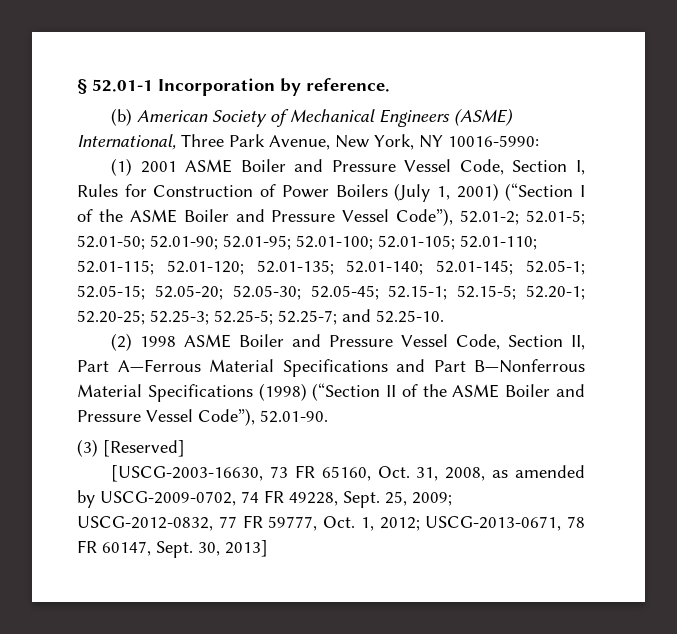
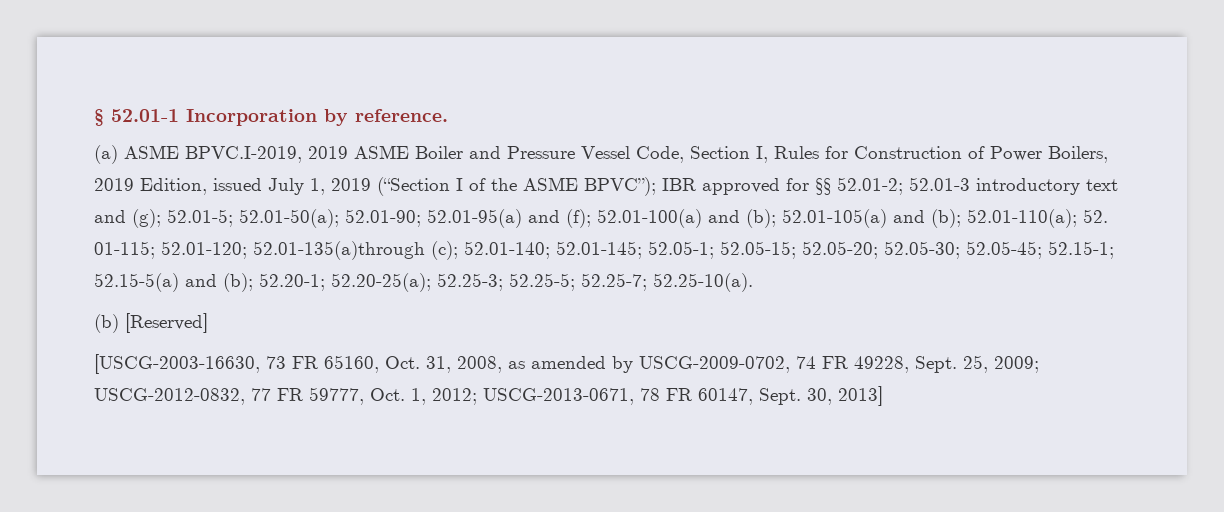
- (b) American Society of Mechanical Engineers (ASME) International, Three Park Avenue, New York, NY 10016-5990:
- (1) 2001 ASME Boiler and Pressure Vessel Code, Section I, Rules for Construction of Power Boilers (July 1, 2001) (“Section I of the ASME Boiler and Pressure Vessel Code”), 52.01-2; 52.01-5; 52.01-50; 52.01-90; 52.01-95; 52.01-100; 52.01-105; 52.01-110; 52.01-115; 52.01-120; 52.01-135; 52.01-140; 52.01-145; 52.05-1; 52.05-15; 52.05-20; 52.05-30; 52.05-45; 52.15-1; 52.15-5; 52.20-1; 52.20-25; 52.25-3; 52.25-5; 52.25-7; and 52.25-10.
- (2) 1998 ASME Boiler and Pressure Vessel Code, Section II, Part A—Ferrous Material Specifications and Part B—Nonferrous Material Specifications (1998) (“Section II of the ASME Boiler and Pressure Vessel Code”), 52.01-90.
- (3) [Reserved]
+ (a) ASME BPVC.I-2019, 2019 ASME Boiler and Pressure Vessel Code, Section I, Rules for Construction of Power Boilers, 2019 Edition, issued July 1, 2019 (“Section I of the ASME BPVC”); IBR approved for §§ 52.01-2; 52.01-3 introductory text and (g); 52.01-5; 52.01-50(a); 52.01-90; 52.01-95(a) and (f); 52.01-100(a) and (b); 52.01-105(a) and (b); 52.01-110(a); 52. 01-115; 52.01-120; 52.01-135(a)through (c); 52.01-140; 52.01-145; 52.05-1; 52.05-15; 52.05-20; 52.05-30; 52.05-45; 52.15-1; 52.15-5(a) and (b); 52.20-1; 52.20-25(a); 52.25-3; 52.25-5; 52.25-7; 52.25-10(a).
+ (b) [Reserved]

